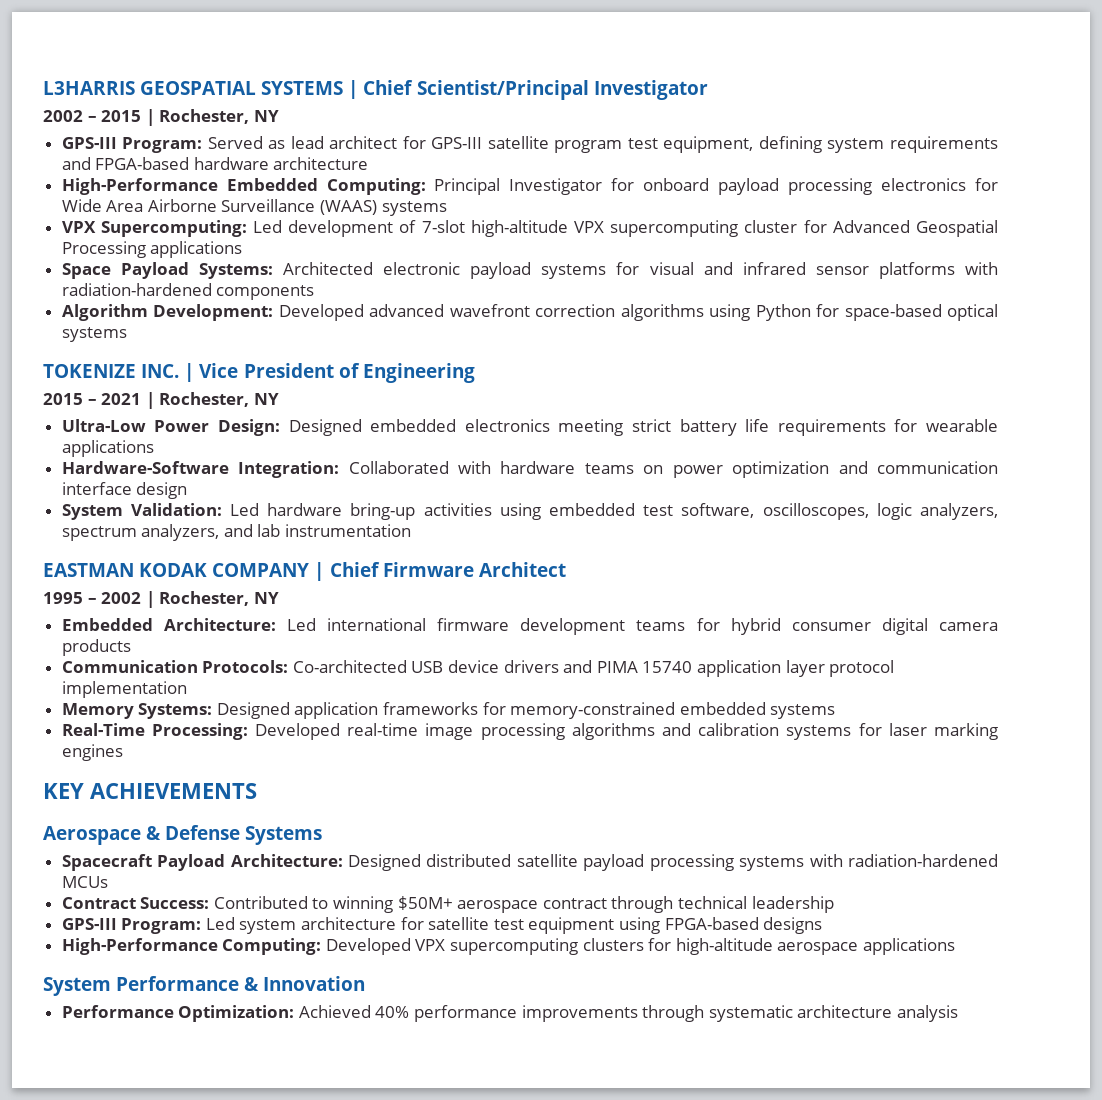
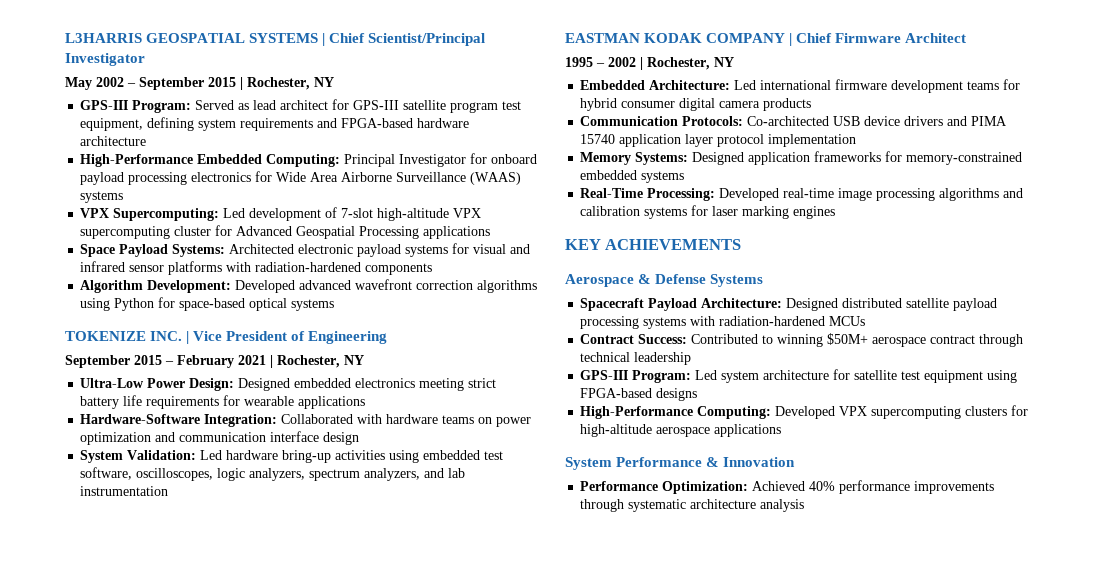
- 2002 – 2015 | Rochester, NY
+ May 2002 – September 2015 | Rochester, NY
- 2015 – 2021 | Rochester, NY
+ September 2015 – February 2021 | Rochester, NY

